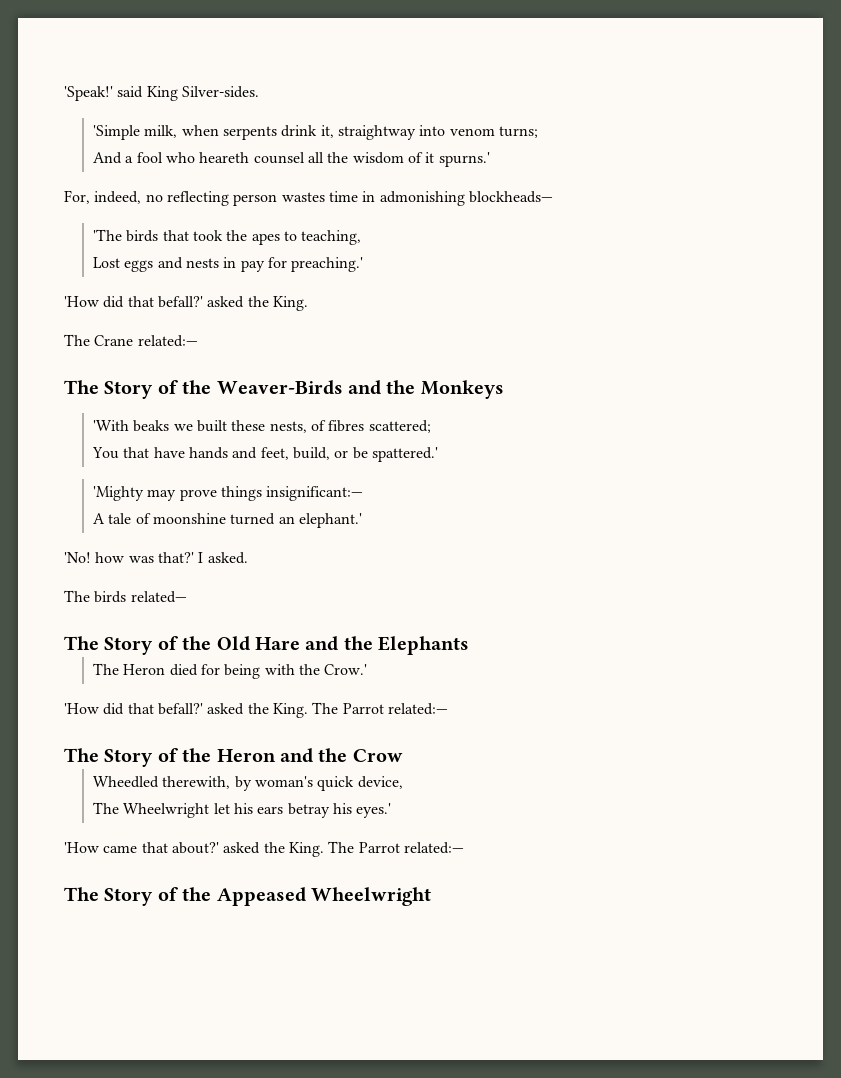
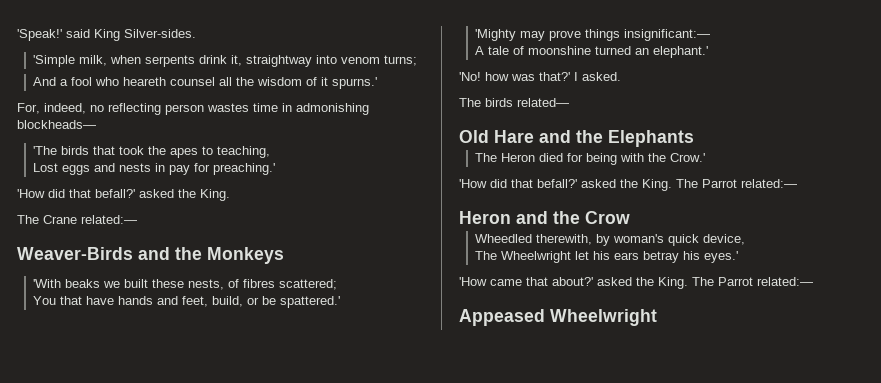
- The Story of the Weaver-Birds and the Monkeys
+ Weaver-Birds and the Monkeys
- The Story of the Old Hare and the Elephants
+ Old Hare and the Elephants
- The Story of the Heron and the Crow
+ Heron and the Crow
- The Story of the Appeased Wheelwright
+ Appeased Wheelwright

